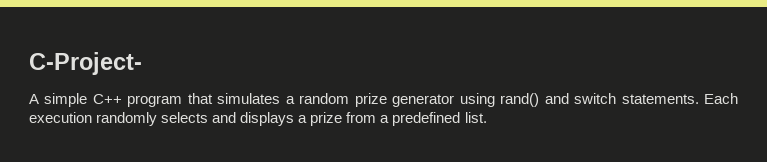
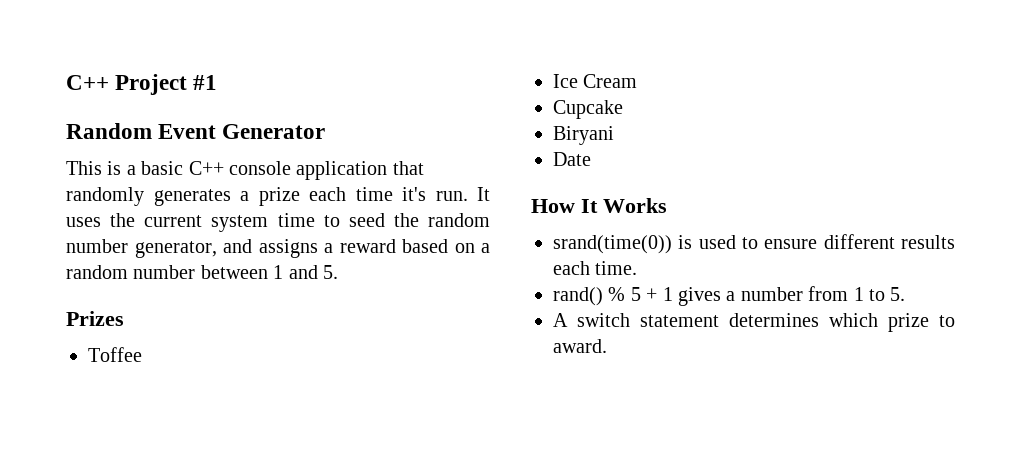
- C-Project-
- A simple C++ program that simulates a random prize generator using rand() and switch statements. Each execution randomly selects and displays a prize from a predefined list.
+ C++ Project #1
+ Random Event Generator
+ This is a basic C++ console application that randomly generates a prize each time it's run. It uses the current system time to seed the random number generator, and assigns a reward based on a random number between 1 and 5.
+ Prizes
+ Toffee
+ Ice Cream
+ Cupcake
+ Biryani
+ Date
+ How It Works
+ srand(time(0)) is used to ensure different results each time.
+ rand() % 5 + 1 gives a number from 1 to 5.
+ A switch statement determines which prize to award.

